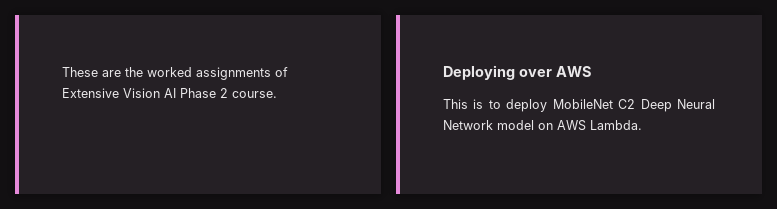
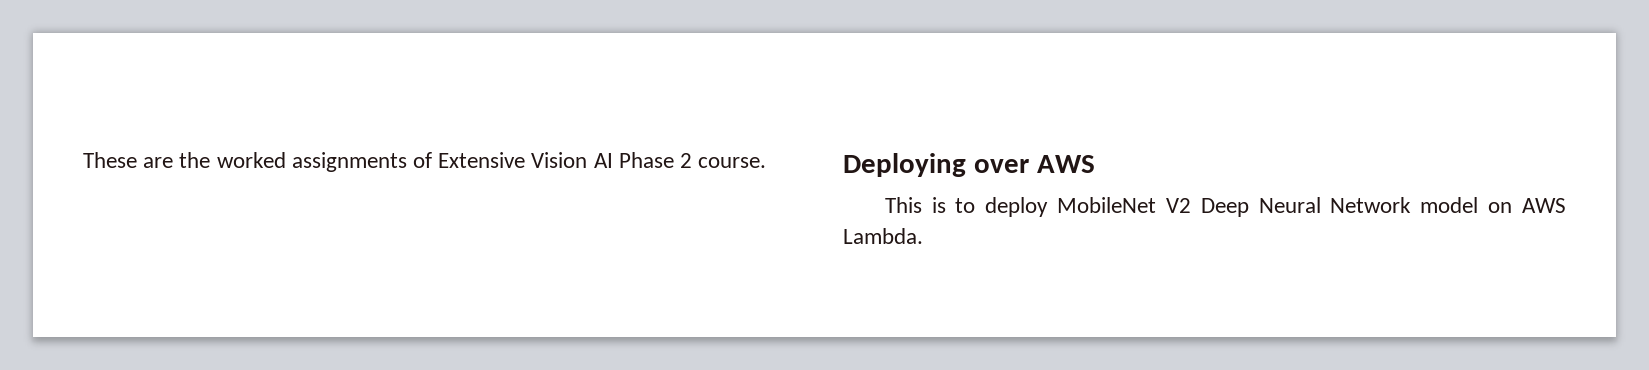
- This is to deploy MobileNet C2 Deep Neural Network model on AWS Lambda.
+ This is to deploy MobileNet V2 Deep Neural Network model on AWS Lambda.

